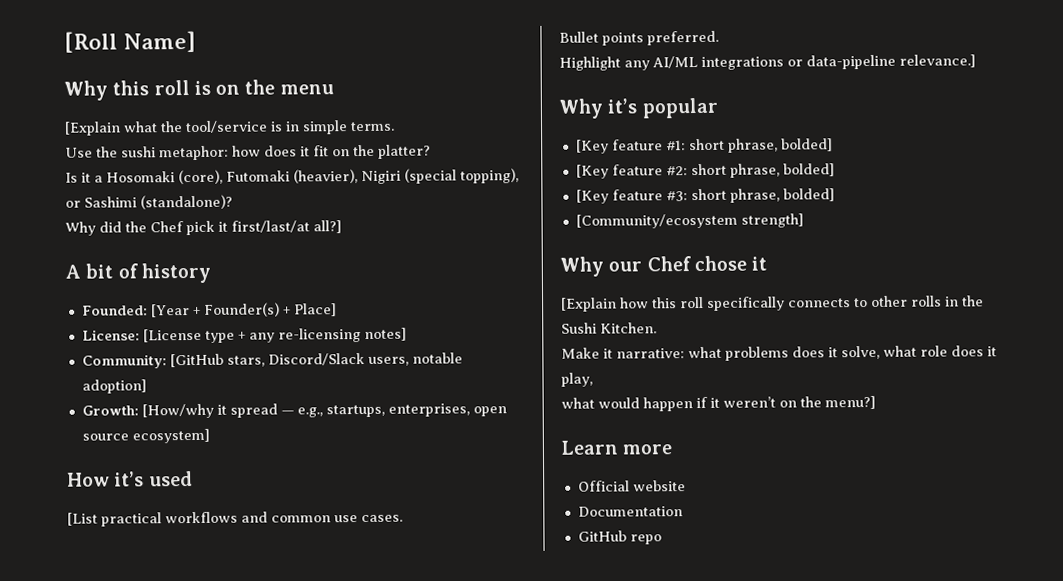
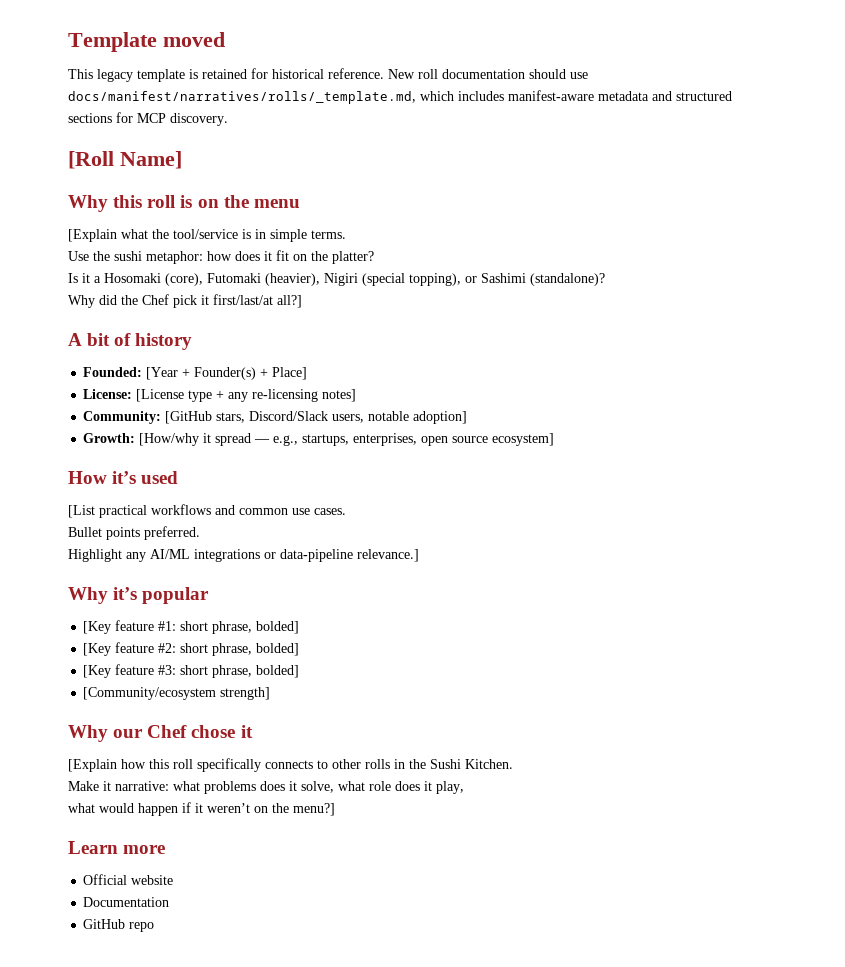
+ Template moved
+ This legacy template is retained for historical reference. New roll documentation should use docs/manifest/narratives/rolls/_template.md, which includes manifest-aware metadata and structured sections for MCP discovery.

